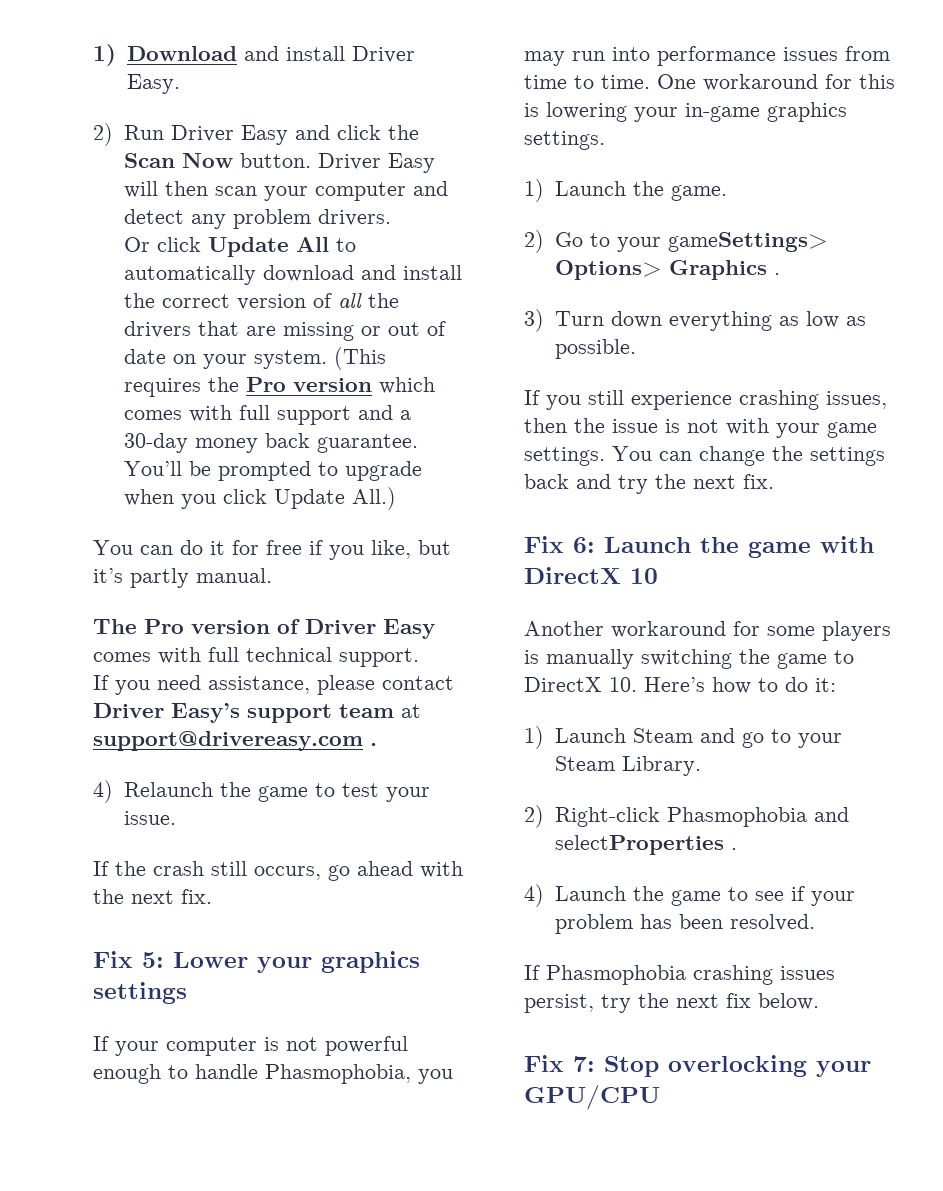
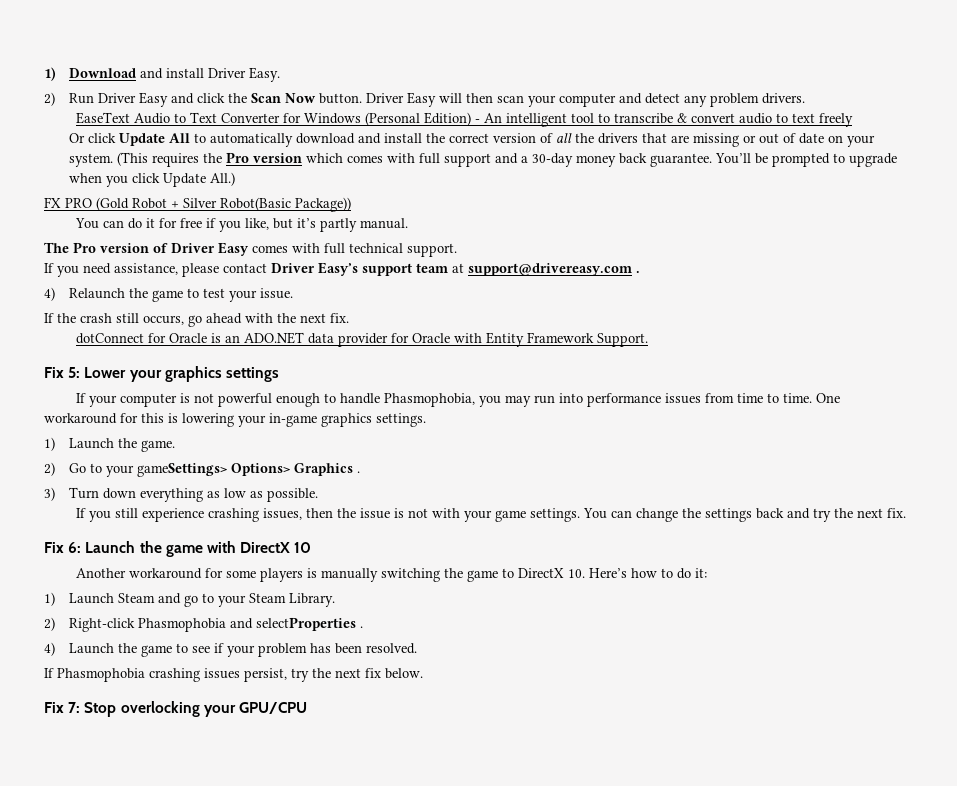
+ EaseText Audio to Text Converter for Windows (Personal Edition) - An intelligent tool to transcribe & convert audio to text freely
+ FX PRO (Gold Robot + Silver Robot(Basic Package))
+ dotConnect for Oracle is an ADO.NET data provider for Oracle with Entity Framework Support.

